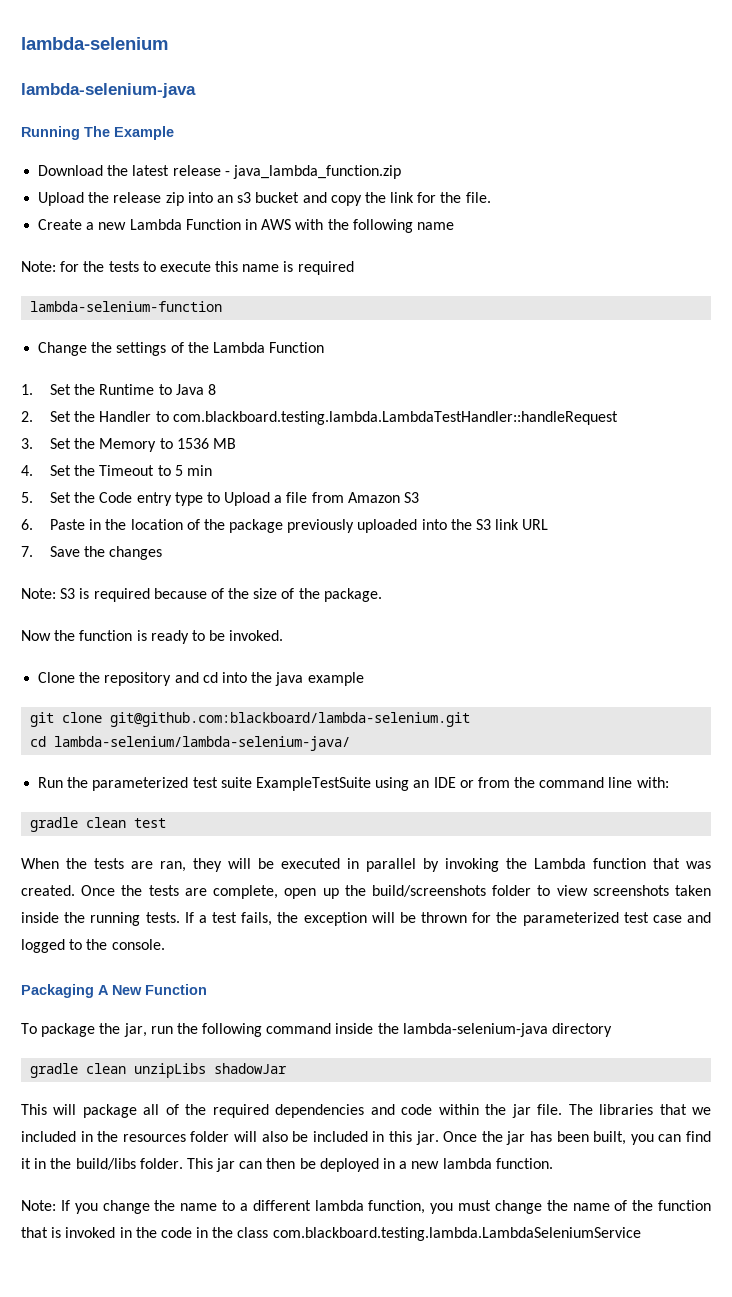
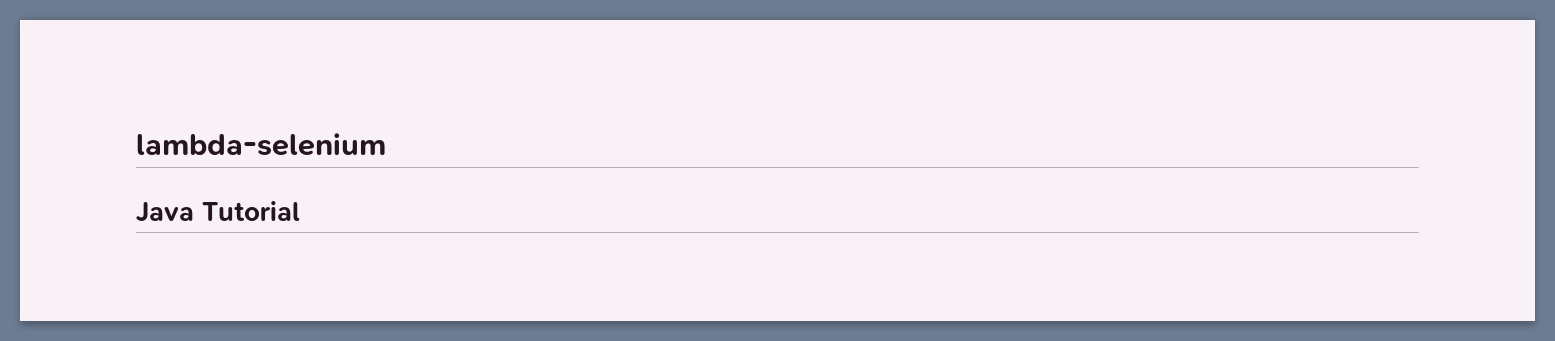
  lambda-selenium
- lambda-selenium-java
- Running The Example
- Download the latest release - java_lambda_function.zip
- Upload the release zip into an s3 bucket and copy the link for the file.
- Create a new Lambda Function in AWS with the following name
- Note: for the tests to execute this name is required
- lambda-selenium-function
- Change the settings of the Lambda Function
- 1. Set the Runtime to Java 8
- 2. Set the Handler to com.blackboard.testing.lambda.LambdaTestHandler::handleRequest
- 3. Set the Memory to 1536 MB
- 4. Set the Timeout to 5 min
- 5. Set the Code entry type to Upload a file from Amazon S3
- 6. Paste in the location of the package previously uploaded into the S3 link URL
- 7. Save the changes
- Note: S3 is required because of the size of the package.
- Now the function is ready to be invoked.
- Clone the repository and cd into the java example
- git clone git@github.com:blackboard/lambda-selenium.git
- cd lambda-selenium/lambda-selenium-java/
- Run the parameterized test suite ExampleTestSuite using an IDE or from the command line with:
- gradle clean test
- When the tests are ran, they will be executed in parallel by invoking the Lambda function that was created. Once the tests are complete, open up the build/screenshots folder to view screenshots taken inside the running tests. If a test fails, the exception will be thrown for the parameterized test case and logged to the console.
- Packaging A New Function
- To package the jar, run the following command inside the lambda-selenium-java directory
- gradle clean unzipLibs shadowJar
- This will package all of the required dependencies and code within the jar file. The libraries that we included in the resources folder will also be included in this jar. Once the jar has been built, you can find it in the build/libs folder. This jar can then be deployed in a new lambda function.
- Note: If you change the name to a different lambda function, you must change the name of the function that is invoked in the code in the class com.blackboard.testing.lambda.LambdaSeleniumService
+ Java Tutorial

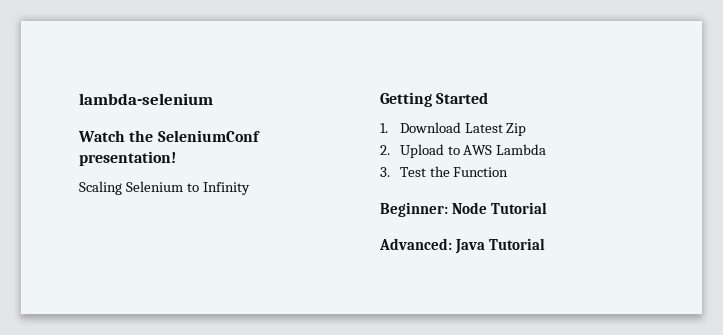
- Java Tutorial
+ Watch the SeleniumConf presentation!
+ Scaling Selenium to Infinity
+ Getting Started
+ 1. Download Latest Zip
+ 2. Upload to AWS Lambda
+ 3. Test the Function
+ Beginner: Node Tutorial
+ Advanced: Java Tutorial

